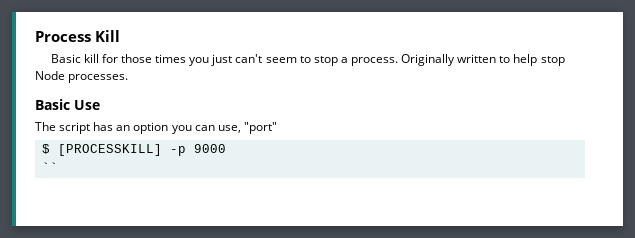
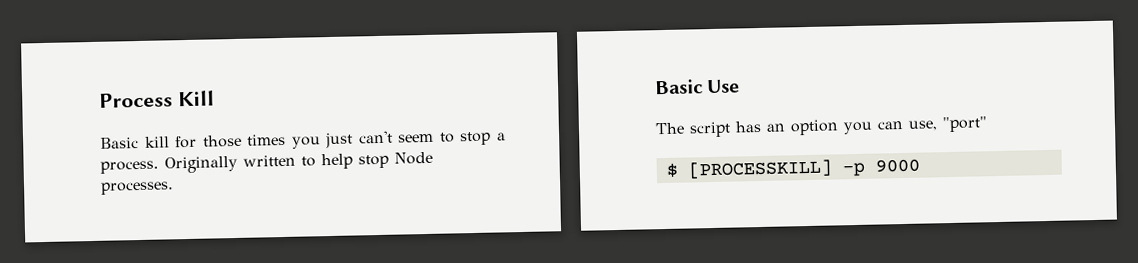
- ``

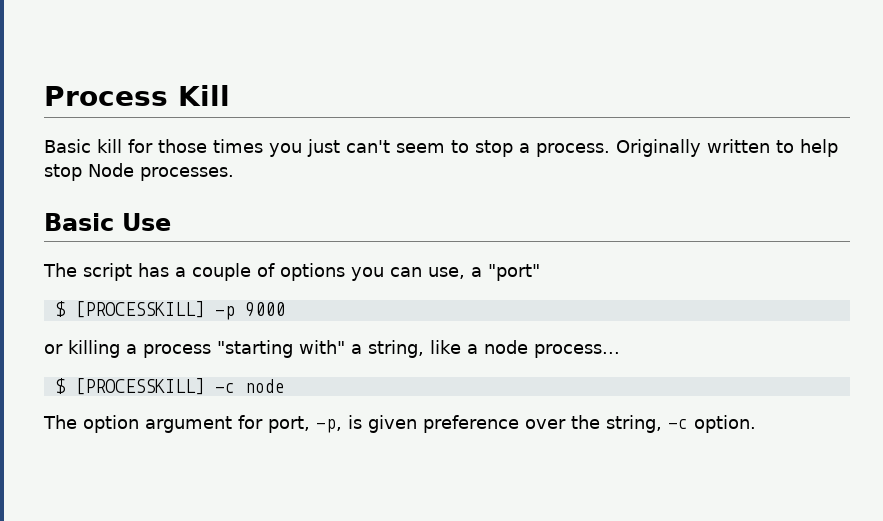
- The script has an option you can use, "port"
+ The script has a couple of options you can use, a "port"
+ or killing a process "starting with" a string, like a node process...
+ $ [PROCESSKILL] -c node
+ The option argument for port, -p, is given preference over the string, -c option.

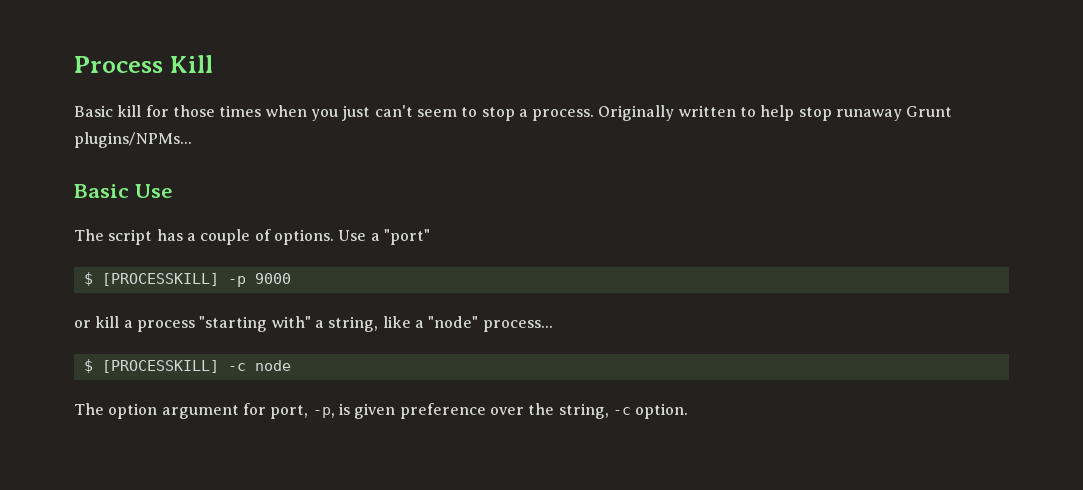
- Basic kill for those times you just can't seem to stop a process.
+ Basic kill for those times when you just can't seem to stop a process.
- Originally written to help stop Node processes.
+ Originally written to help stop runaway Grunt plugins/NPMs...
- The script has a couple of options you can use, a "port"
+ The script has a couple of options. Use a "port"
- or killing a process "starting with" a string, like a node process...
+ or kill a process "starting with" a string, like a "node" process...

